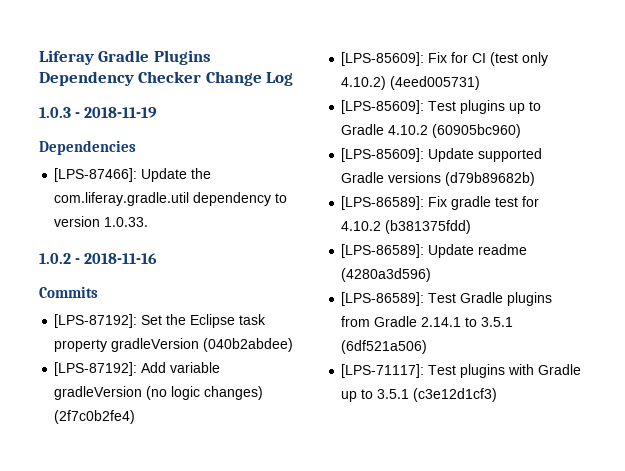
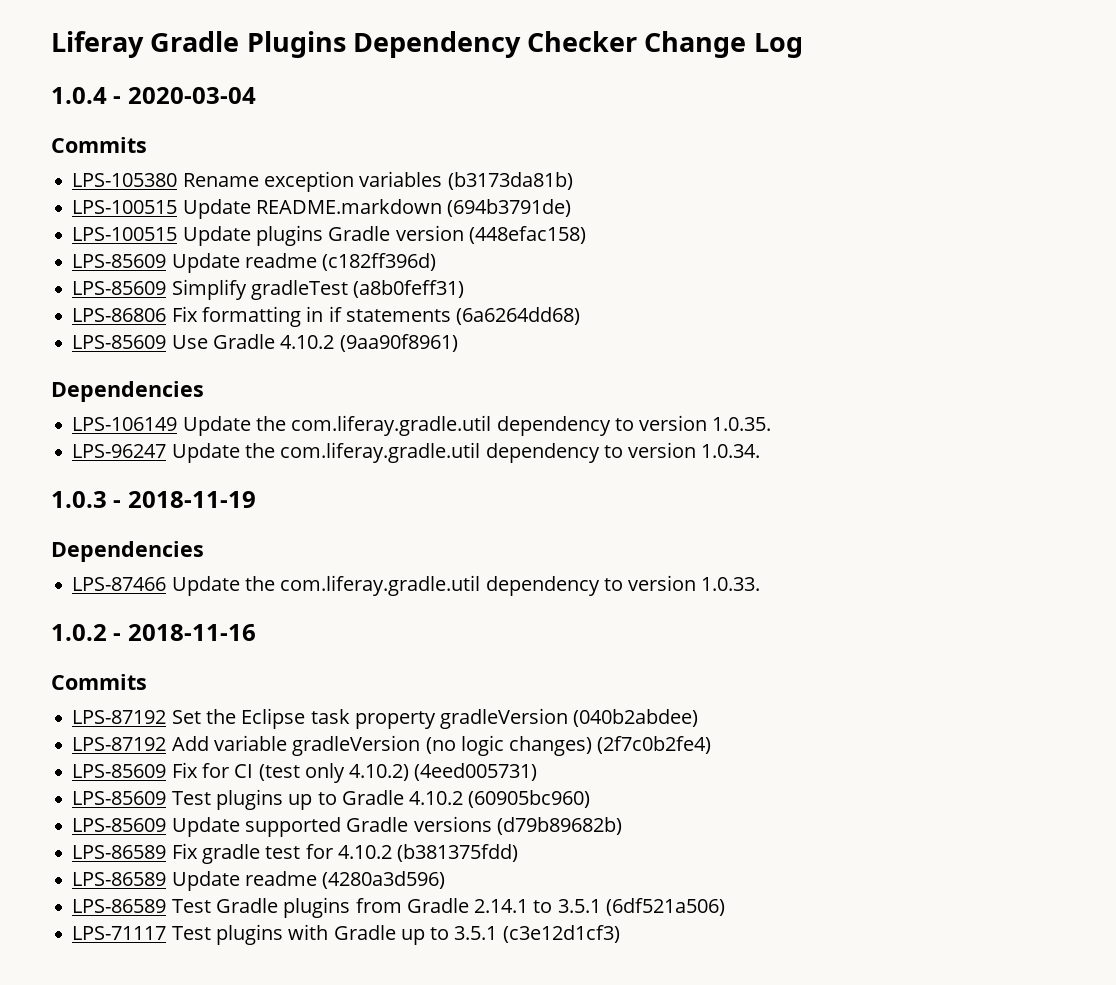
+ 1.0.4 - 2020-03-04
+ Commits
+ LPS-105380 Rename exception variables (b3173da81b)
+ LPS-100515 Update README.markdown (694b3791de)
+ LPS-100515 Update plugins Gradle version (448efac158)
+ LPS-85609 Update readme (c182ff396d)
+ LPS-85609 Simplify gradleTest (a8b0feff31)
+ LPS-86806 Fix formatting in if statements (6a6264dd68)
+ LPS-85609 Use Gradle 4.10.2 (9aa90f8961)
+ Dependencies
+ LPS-106149 Update the com.liferay.gradle.util dependency to version 1.0.35.
+ LPS-96247 Update the com.liferay.gradle.util dependency to version 1.0.34.
- [LPS-87466]: Update the com.liferay.gradle.util dependency to version 1.0.33.
+ LPS-87466 Update the com.liferay.gradle.util dependency to version 1.0.33.
- [LPS-87192]: Set the Eclipse task property gradleVersion (040b2abdee)
+ LPS-87192 Set the Eclipse task property gradleVersion (040b2abdee)
- [LPS-87192]: Add variable gradleVersion (no logic changes) (2f7c0b2fe4)
+ LPS-87192 Add variable gradleVersion (no logic changes) (2f7c0b2fe4)
- [LPS-85609]: Fix for CI (test only 4.10.2) (4eed005731)
+ LPS-85609 Fix for CI (test only 4.10.2) (4eed005731)
- [LPS-85609]: Test plugins up to Gradle 4.10.2 (60905bc960)
+ LPS-85609 Test plugins up to Gradle 4.10.2 (60905bc960)
- [LPS-85609]: Update supported Gradle versions (d79b89682b)
+ LPS-85609 Update supported Gradle versions (d79b89682b)
- [LPS-86589]: Fix gradle test for 4.10.2 (b381375fdd)
+ LPS-86589 Fix gradle test for 4.10.2 (b381375fdd)
- [LPS-86589]: Update readme (4280a3d596)
+ LPS-86589 Update readme (4280a3d596)
- [LPS-86589]: Test Gradle plugins from Gradle 2.14.1 to 3.5.1 (6df521a506)
+ LPS-86589 Test Gradle plugins from Gradle 2.14.1 to 3.5.1 (6df521a506)
- [LPS-71117]: Test plugins with Gradle up to 3.5.1 (c3e12d1cf3)
+ LPS-71117 Test plugins with Gradle up to 3.5.1 (c3e12d1cf3)

